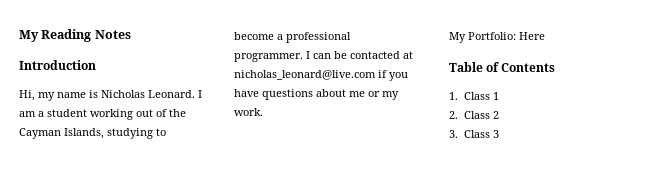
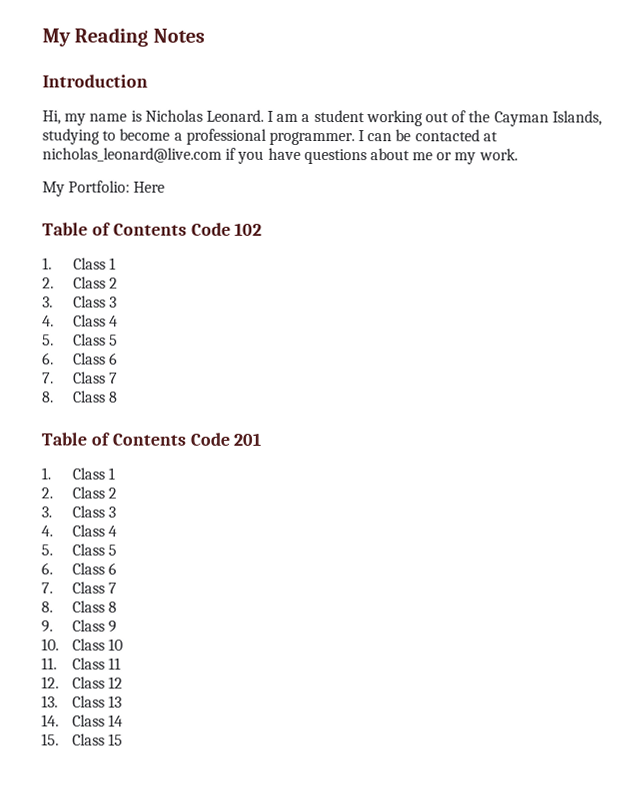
- Table of Contents
+ Table of Contents Code 102
  1. Class 1
  2. Class 2
  3. Class 3
+ 4. Class 4
+ 5. Class 5
+ 6. Class 6
+ 7. Class 7
+ 8. Class 8
+ Table of Contents Code 201
+ 1. Class 1
+ 2. Class 2
+ 3. Class 3
+ 4. Class 4
+ 5. Class 5
+ 6. Class 6
+ 7. Class 7
+ 8. Class 8
+ 9. Class 9
+ 10. Class 10
+ 11. Class 11
+ 12. Class 12
+ 13. Class 13
+ 14. Class 14
+ 15. Class 15

